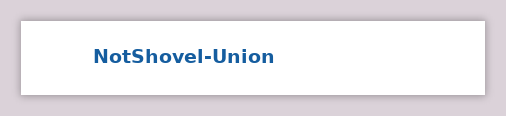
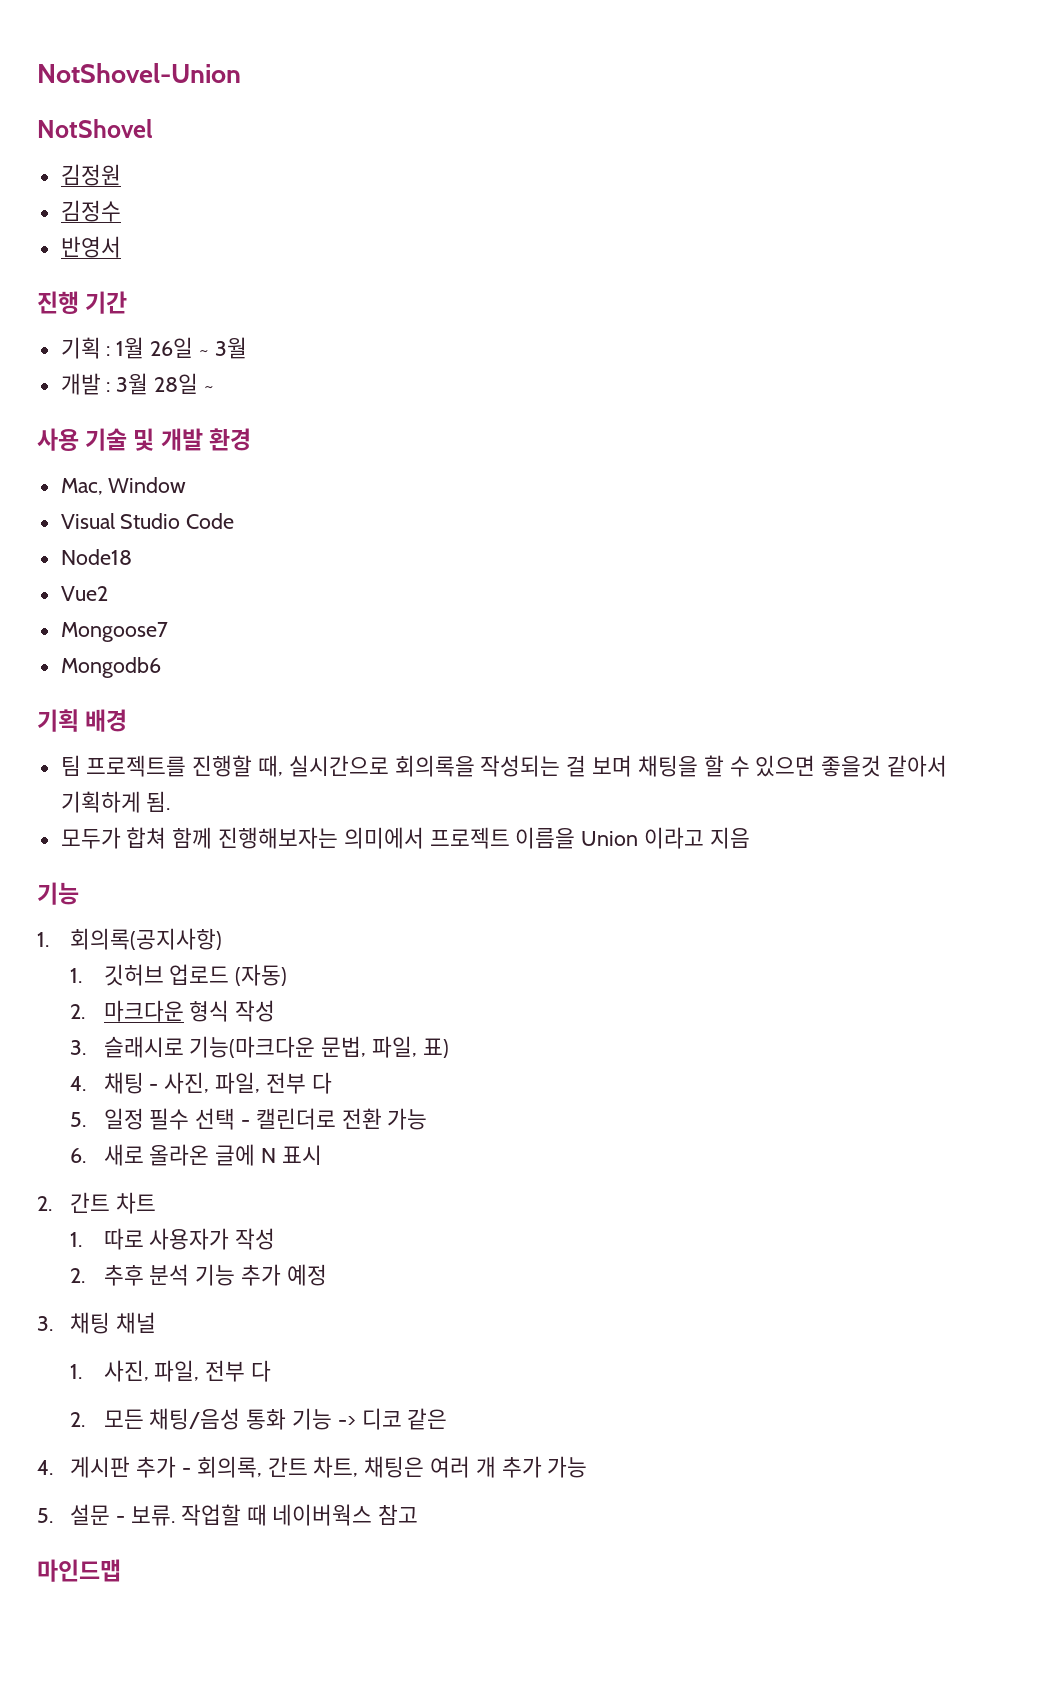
+ NotShovel
+ 김정원
+ 김정수
+ 반영서
+ 진행 기간
+ 기획 : 1월 26일 ~ 3월
+ 개발 : 3월 28일 ~
+ 사용 기술 및 개발 환경
+ Mac, Window
+ Visual Studio Code
+ Node18
+ Vue2
+ Mongoose7
+ Mongodb6
+ 기획 배경
+ 팀 프로젝트를 진행할 때, 실시간으로 회의록을 작성되는 걸 보며 채팅을 할 수 있으면 좋을것 같아서 기획하게 됨.
+ 모두가 합쳐 함께 진행해보자는 의미에서 프로젝트 이름을 Union 이라고 지음
+ 기능
+ 1. 회의록(공지사항)
+ 1. 깃허브 업로드 (자동)
+ 2. 마크다운 형식 작성
+ 3. 슬래시로 기능(마크다운 문법, 파일, 표)
+ 4. 채팅 - 사진, 파일, 전부 다
+ 5. 일정 필수 선택 - 캘린더로 전환 가능
+ 6. 새로 올라온 글에 N 표시
+ 2. 간트 차트
+ 1. 따로 사용자가 작성
+ 2. 추후 분석 기능 추가 예정
+ 3. 채팅 채널
+ 1. 사진, 파일, 전부 다
+ 2. 모든 채팅/음성 통화 기능 -> 디코 같은
+ 4. 게시판 추가 - 회의록, 간트 차트, 채팅은 여러 개 추가 가능
+ 5. 설문 - 보류. 작업할 때 네이버웍스 참고
+ 마인드맵

